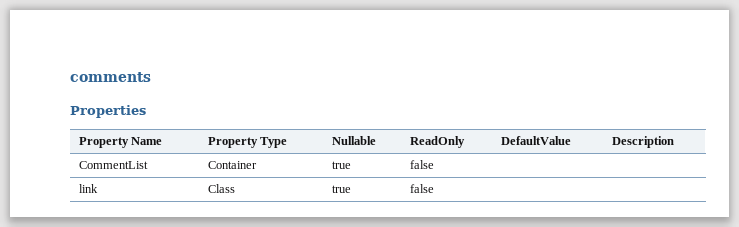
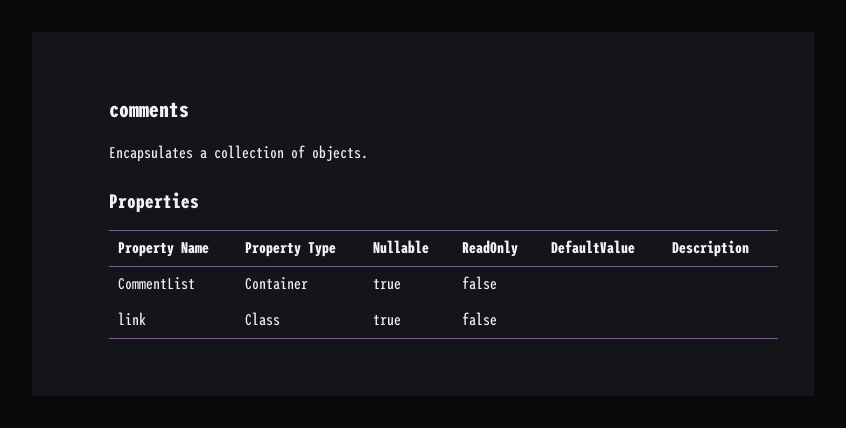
+ Encapsulates a collection of objects.

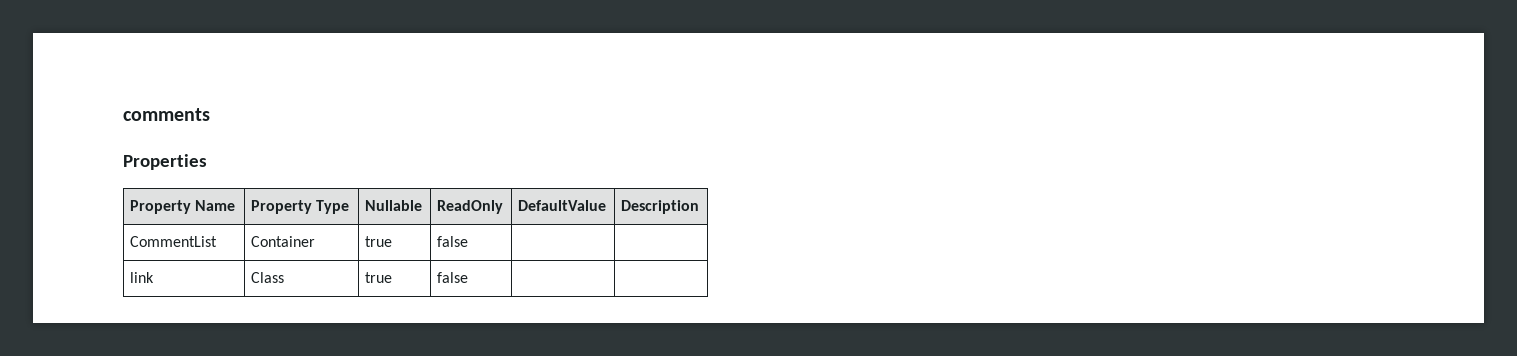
- Encapsulates a collection of objects.

